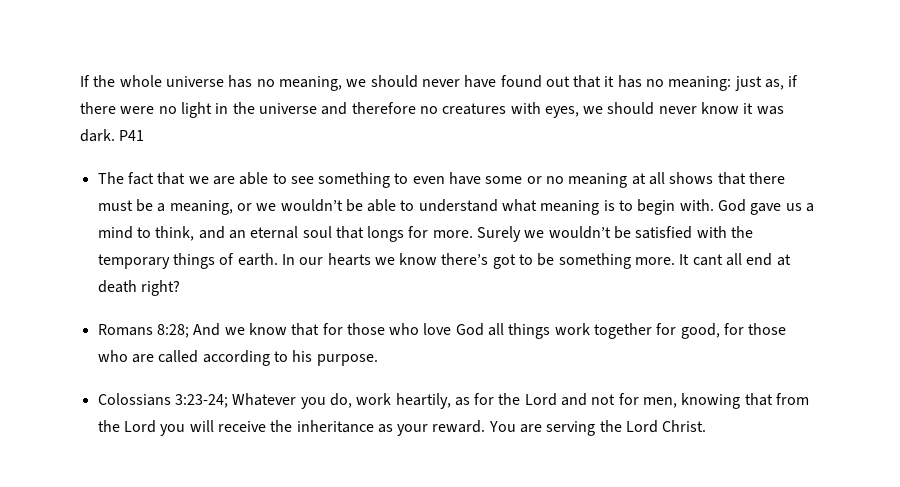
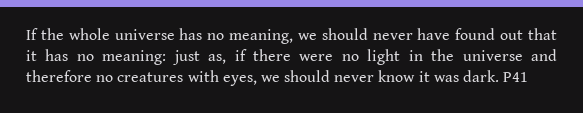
- The fact that we are able to see something to even have some or no meaning at all shows that there must be a meaning, or we wouldn’t be able to understand what meaning is to begin with. God gave us a mind to think, and an eternal soul that longs for more. Surely we wouldn’t be satisfied with the temporary things of earth. In our hearts we know there’s got to be something more. It cant all end at death right?
- Romans 8:28; And we know that for those who love God all things work together for good, for those who are called according to his purpose.
- Colossians 3:23-24; Whatever you do, work heartily, as for the Lord and not for men, knowing that from the Lord you will receive the inheritance as your reward. You are serving the Lord Christ.

